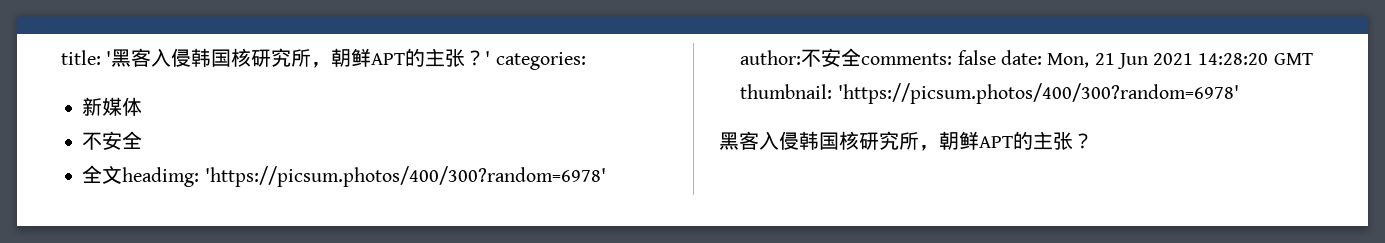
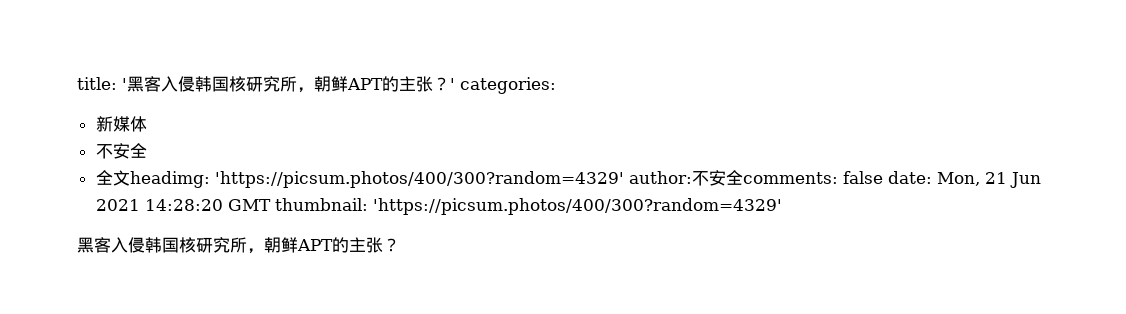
- 全文headimg: 'https://picsum.photos/400/300?random=6978' author:不安全comments: false date: Mon, 21 Jun 2021 14:28:20 GMT thumbnail: 'https://picsum.photos/400/300?random=6978'
+ 全文headimg: 'https://picsum.photos/400/300?random=4329' author:不安全comments: false date: Mon, 21 Jun 2021 14:28:20 GMT thumbnail: 'https://picsum.photos/400/300?random=4329'

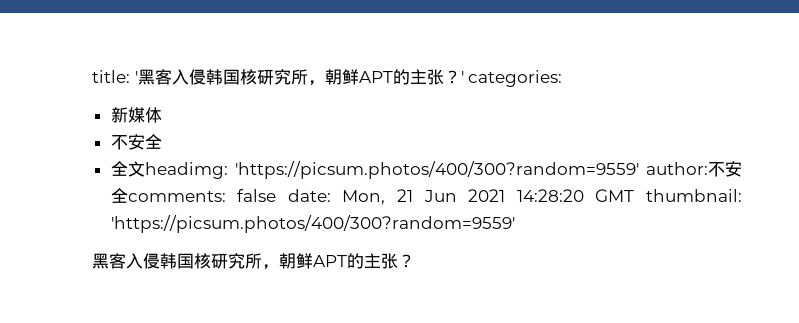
- 全文headimg: 'https://picsum.photos/400/300?random=4329' author:不安全comments: false date: Mon, 21 Jun 2021 14:28:20 GMT thumbnail: 'https://picsum.photos/400/300?random=4329'
+ 全文headimg: 'https://picsum.photos/400/300?random=9559' author:不安全comments: false date: Mon, 21 Jun 2021 14:28:20 GMT thumbnail: 'https://picsum.photos/400/300?random=9559'

